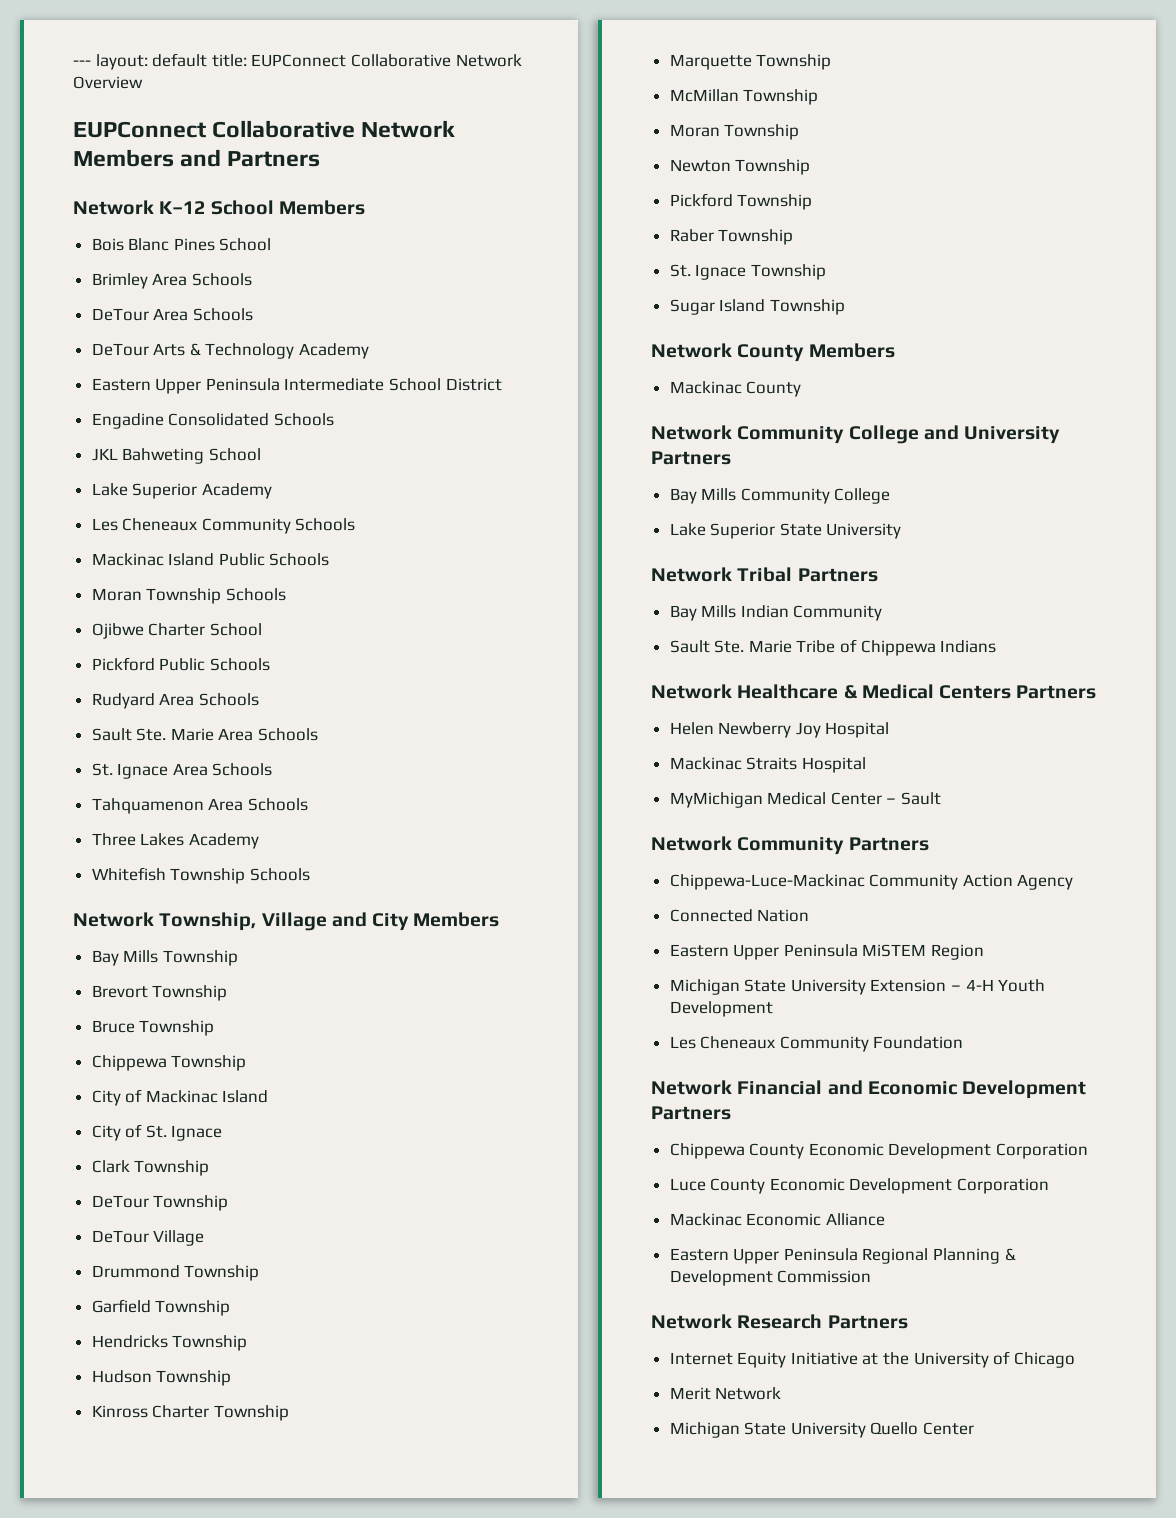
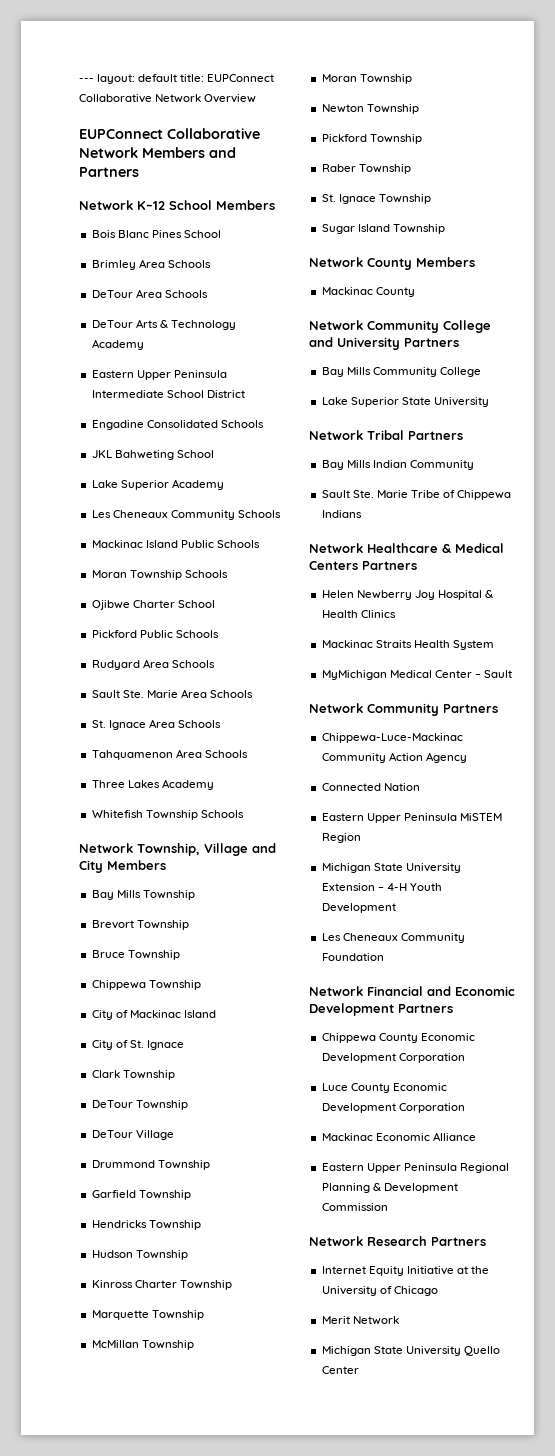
- Helen Newberry Joy Hospital
+ Helen Newberry Joy Hospital & Health Clinics
- Mackinac Straits Hospital
+ Mackinac Straits Health System

